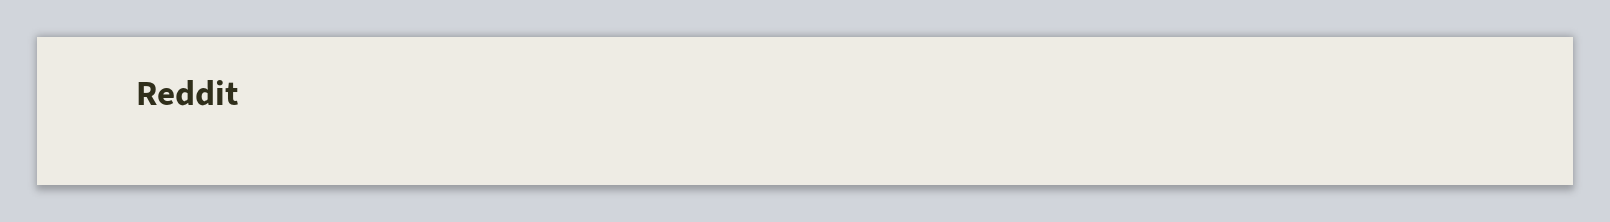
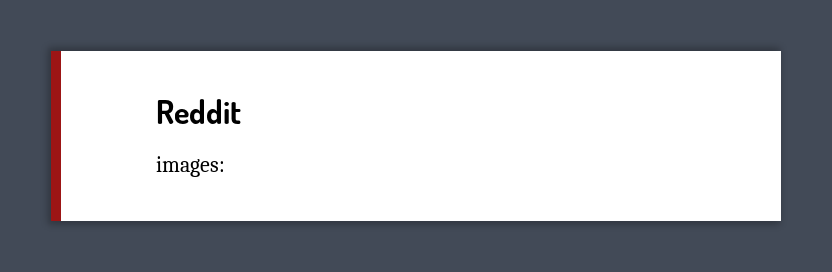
+ images:

